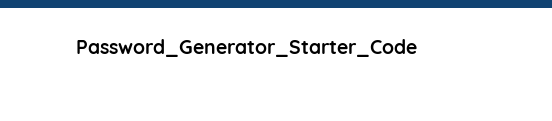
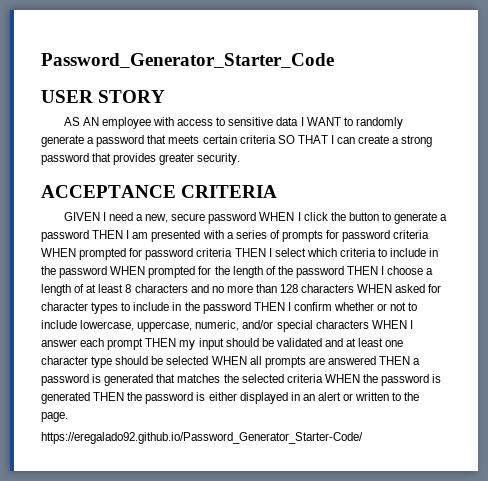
+ USER STORY
+ AS AN employee with access to sensitive data I WANT to randomly generate a password that meets certain criteria SO THAT I can create a strong password that provides greater security.
+ ACCEPTANCE CRITERIA
+ GIVEN I need a new, secure password WHEN I click the button to generate a password THEN I am presented with a series of prompts for password criteria WHEN prompted for password criteria THEN I select which criteria to include in the password WHEN prompted for the length of the password THEN I choose a length of at least 8 characters and no more than 128 characters WHEN asked for character types to include in the password THEN I confirm whether or not to include lowercase, uppercase, numeric, and/or special characters WHEN I answer each prompt THEN my input should be validated and at least one character type should be selected WHEN all prompts are answered THEN a password is generated that matches the selected criteria WHEN the password is generated THEN the password is either displayed in an alert or written to the page.
+ https://eregalado92.github.io/Password_Generator_Starter-Code/

